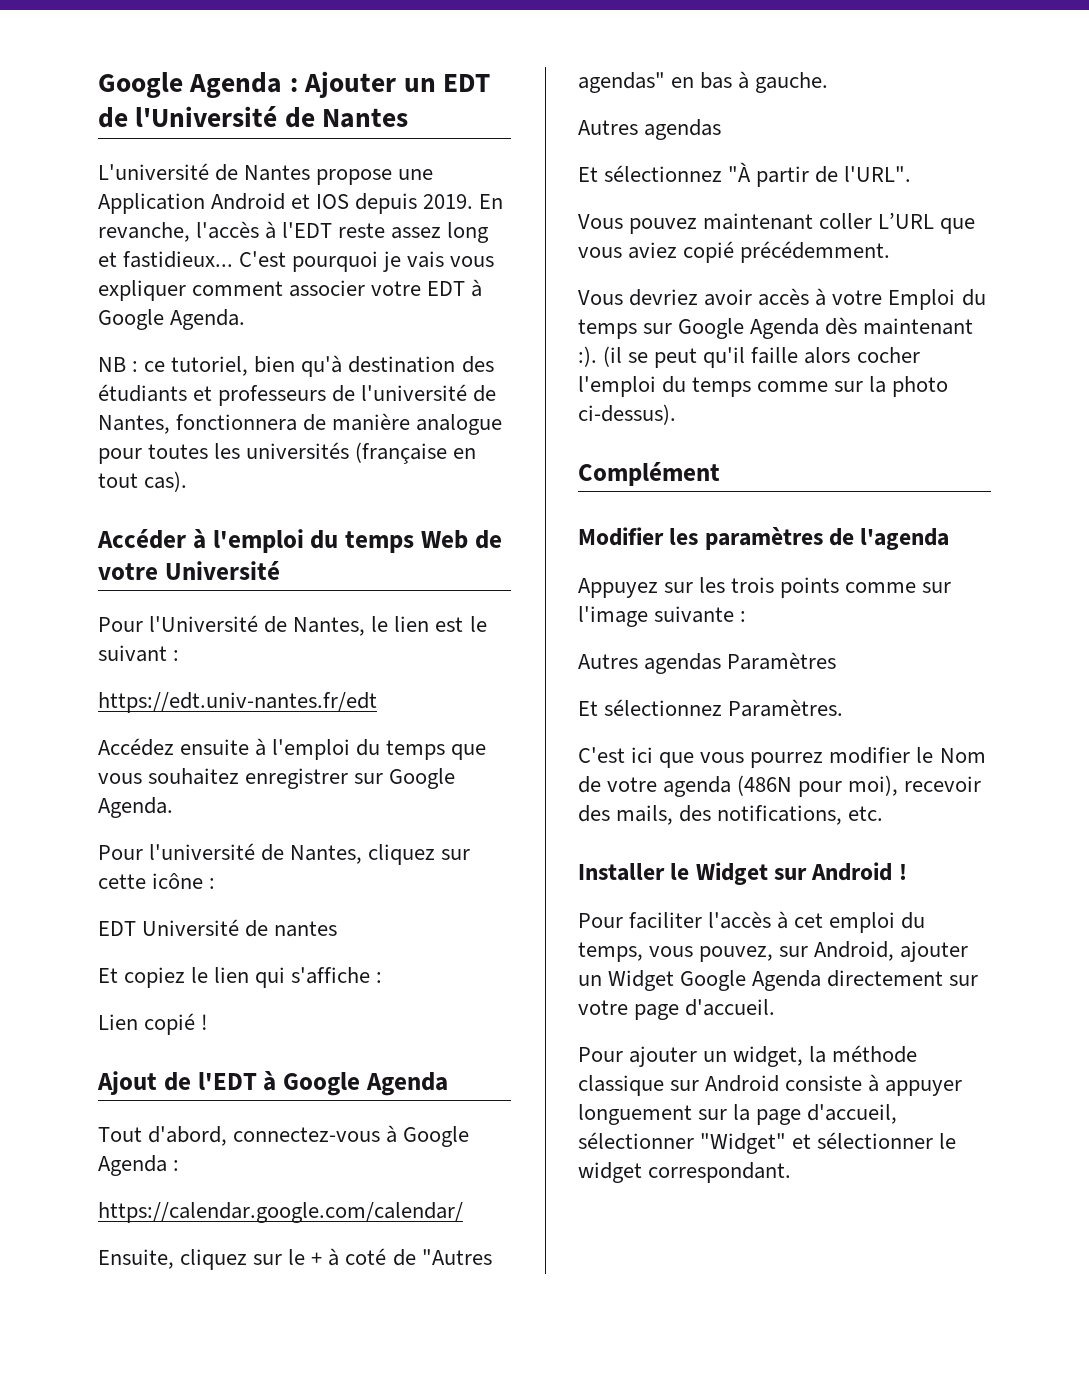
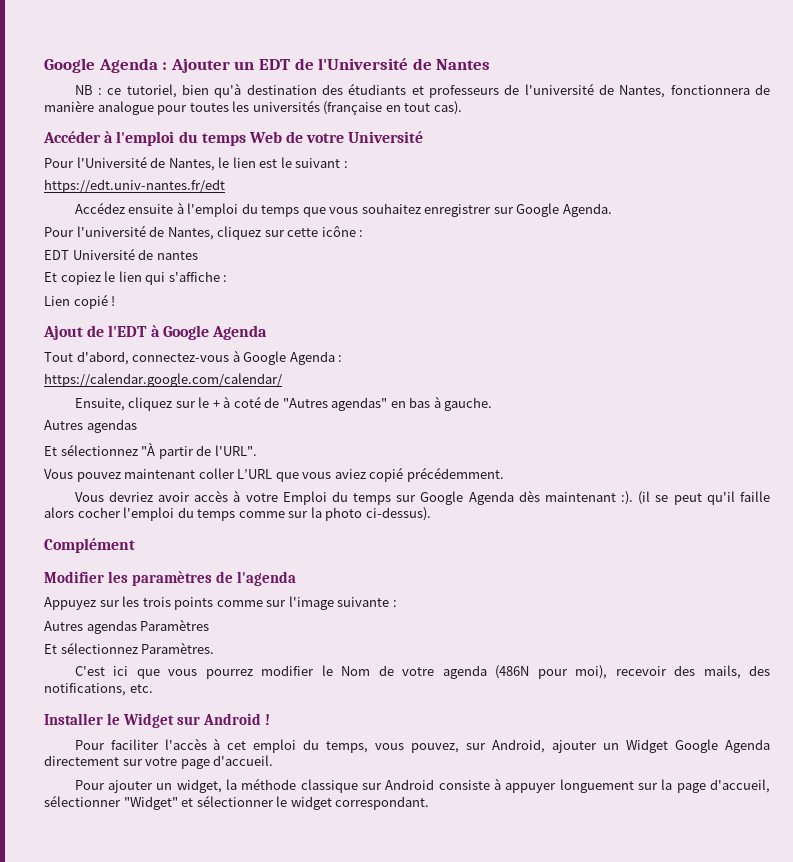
- L'université de Nantes propose une Application Android et IOS depuis 2019. En revanche, l'accès à l'EDT reste assez long et fastidieux... C'est pourquoi je vais vous expliquer comment associer votre EDT à Google Agenda.

